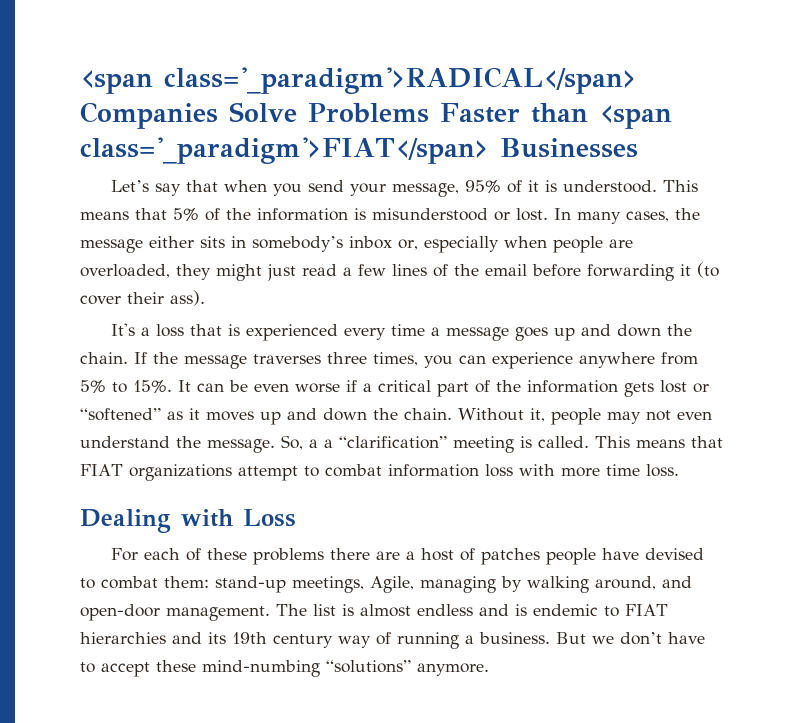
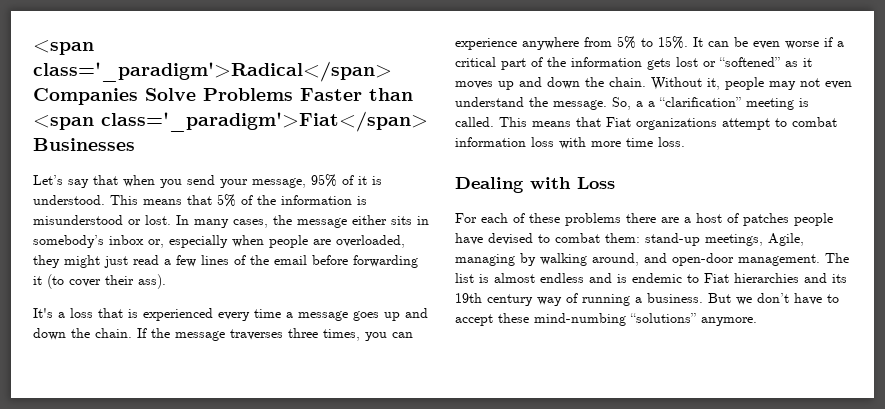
- <span class='_paradigm'>RADICAL</span> Companies Solve Problems Faster than <span class='_paradigm'>FIAT</span> Businesses
+ <span class='_paradigm'>Radical</span> Companies Solve Problems Faster than <span class='_paradigm'>Fiat</span> Businesses
- This means that FIAT organizations attempt to combat information loss with more time loss.
+ This means that Fiat organizations attempt to combat information loss with more time loss.
- The list is almost endless and is endemic to FIAT hierarchies and its 19th century way of running a business.
+ The list is almost endless and is endemic to Fiat hierarchies and its 19th century way of running a business.

